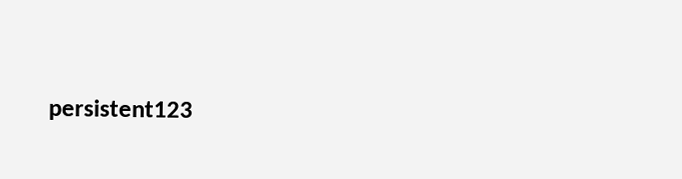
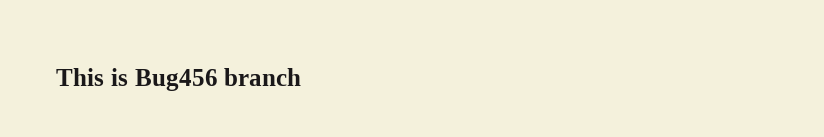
- persistent123
+ This is Bug456 branch

